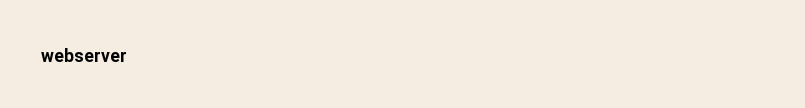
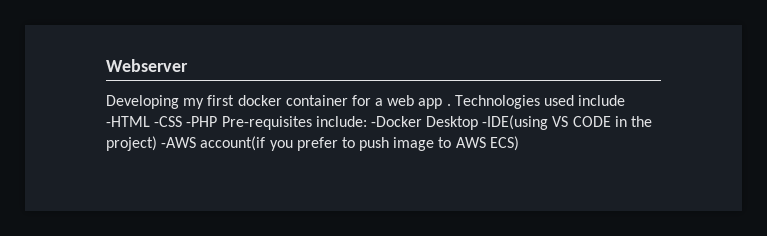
- webserver
+ Webserver
+ Developing my first docker container for a web app . Technologies used include -HTML -CSS -PHP Pre-requisites include: -Docker Desktop -IDE(using VS CODE in the project) -AWS account(if you prefer to push image to AWS ECS)

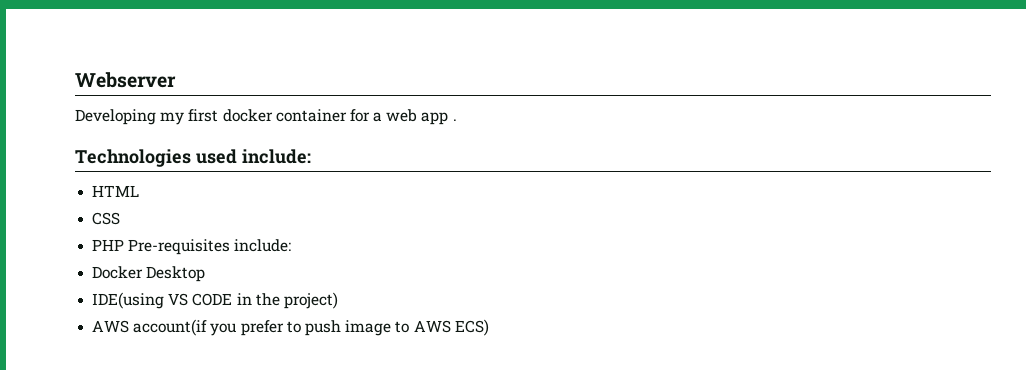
- Developing my first docker container for a web app . Technologies used include -HTML -CSS -PHP Pre-requisites include: -Docker Desktop -IDE(using VS CODE in the project) -AWS account(if you prefer to push image to AWS ECS)
+ Developing my first docker container for a web app .
+ Technologies used include:
+ HTML
+ CSS
+ PHP Pre-requisites include:
+ Docker Desktop
+ IDE(using VS CODE in the project)
+ AWS account(if you prefer to push image to AWS ECS)

